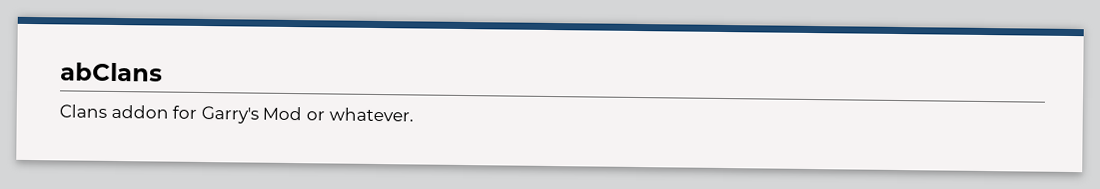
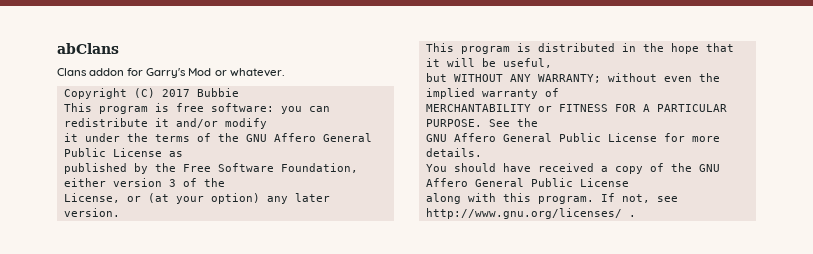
+ Copyright (C) 2017 Bubbie
+ This program is free software: you can redistribute it and/or modify
+ it under the terms of the GNU Affero General Public License as
+ published by the Free Software Foundation, either version 3 of the
+ License, or (at your option) any later version.
+ This program is distributed in the hope that it will be useful,
+ but WITHOUT ANY WARRANTY; without even the implied warranty of
+ MERCHANTABILITY or FITNESS FOR A PARTICULAR PURPOSE. See the
+ GNU Affero General Public License for more details.
+ You should have received a copy of the GNU Affero General Public License
+ along with this program. If not, see http://www.gnu.org/licenses/ .

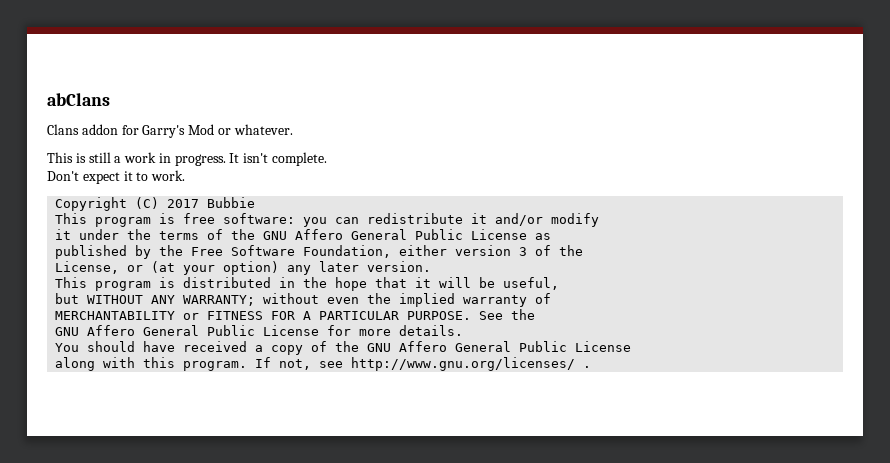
+ This is still a work in progress. It isn't complete.
+ Don't expect it to work.

